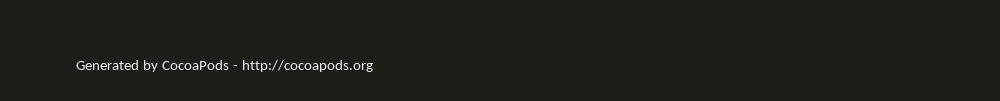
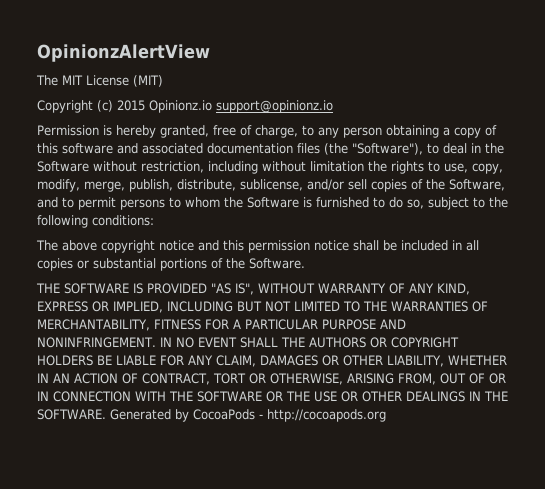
+ OpinionzAlertView
+ The MIT License (MIT)
+ Copyright (c) 2015 Opinionz.io support@opinionz.io
+ Permission is hereby granted, free of charge, to any person obtaining a copy of this software and associated documentation files (the "Software"), to deal in the Software without restriction, including without limitation the rights to use, copy, modify, merge, publish, distribute, sublicense, and/or sell copies of the Software, and to permit persons to whom the Software is furnished to do so, subject to the following conditions:
+ The above copyright notice and this permission notice shall be included in all copies or substantial portions of the Software.
+ THE SOFTWARE IS PROVIDED "AS IS", WITHOUT WARRANTY OF ANY KIND, EXPRESS OR IMPLIED, INCLUDING BUT NOT LIMITED TO THE WARRANTIES OF MERCHANTABILITY, FITNESS FOR A PARTICULAR PURPOSE AND NONINFRINGEMENT. IN NO EVENT SHALL THE AUTHORS OR COPYRIGHT HOLDERS BE LIABLE FOR ANY CLAIM, DAMAGES OR OTHER LIABILITY, WHETHER IN AN ACTION OF CONTRACT, TORT OR OTHERWISE, ARISING FROM, OUT OF OR IN CONNECTION WITH THE SOFTWARE OR THE USE OR OTHER DEALINGS IN THE SOFTWARE.

